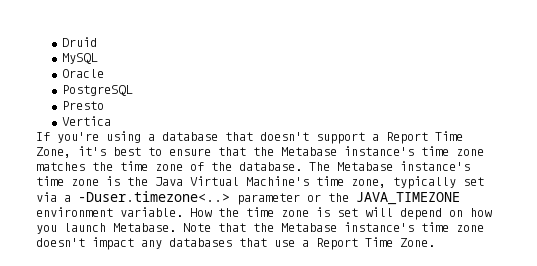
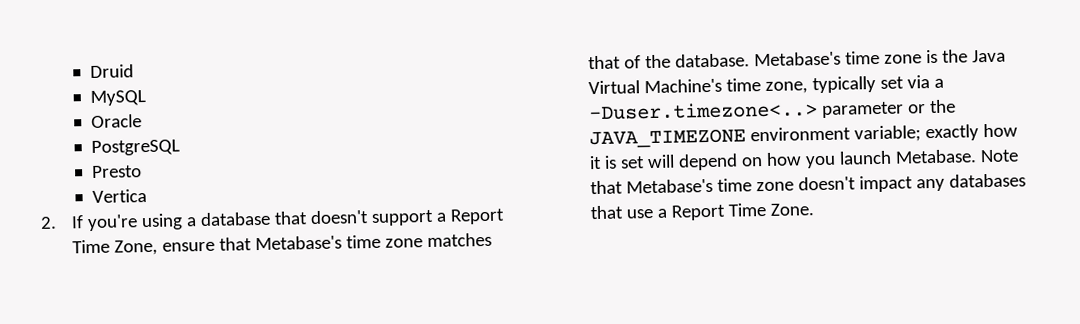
- If you're using a database that doesn't support a Report Time Zone, it's best to ensure that the Metabase instance's time zone matches the time zone of the database. The Metabase instance's time zone is the Java Virtual Machine's time zone, typically set via a -Duser.timezone<..> parameter or the JAVA_TIMEZONE environment variable. How the time zone is set will depend on how you launch Metabase.
+ 2. If you're using a database that doesn't support a Report Time Zone, ensure that Metabase's time zone matches that of the database. Metabase's time zone is the Java Virtual Machine's time zone, typically set via a -Duser.timezone<..> parameter or the JAVA_TIMEZONE environment variable; exactly how it is set will depend on how you launch Metabase.
- Note that the Metabase instance's time zone doesn't impact any databases that use a Report Time Zone.
+ Note that Metabase's time zone doesn't impact any databases that use a Report Time Zone.

